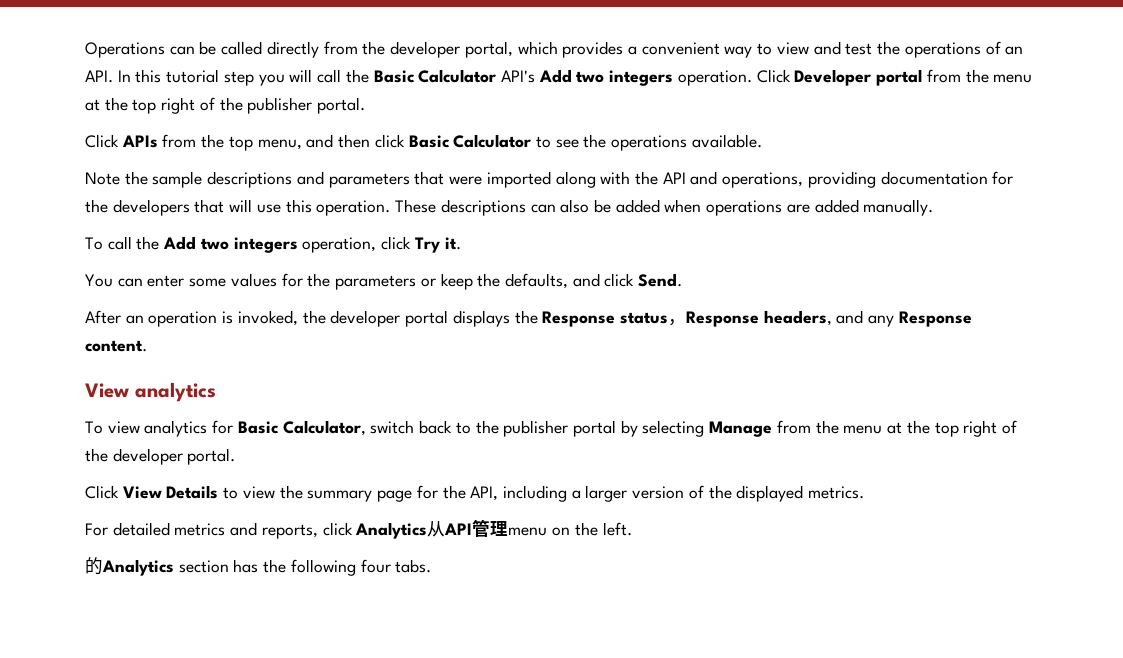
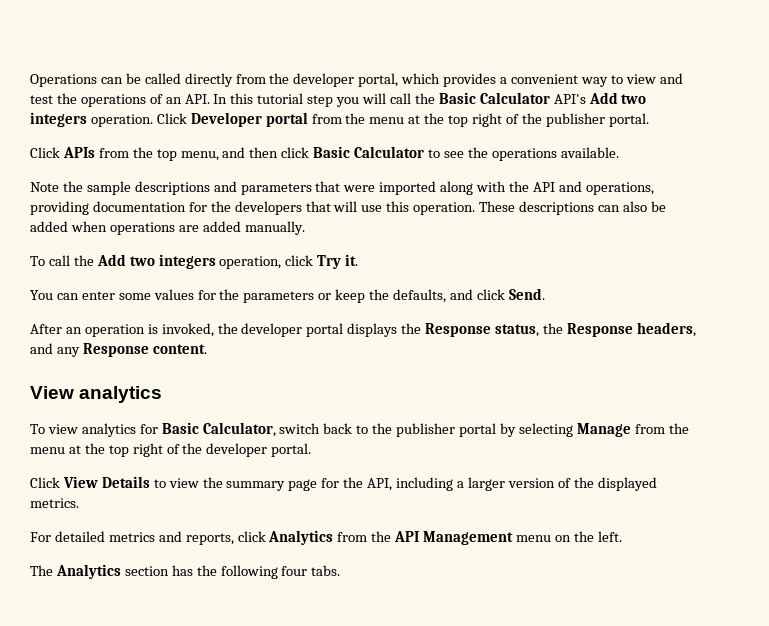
- After an operation is invoked, the developer portal displays the Response status，Response headers, and any Response content.
+ After an operation is invoked, the developer portal displays the Response status, the Response headers, and any Response content.
- For detailed metrics and reports, click Analytics从API管理menu on the left.
+ For detailed metrics and reports, click Analytics from the API Management menu on the left.
- 的Analytics section has the following four tabs.
+ The Analytics section has the following four tabs.

